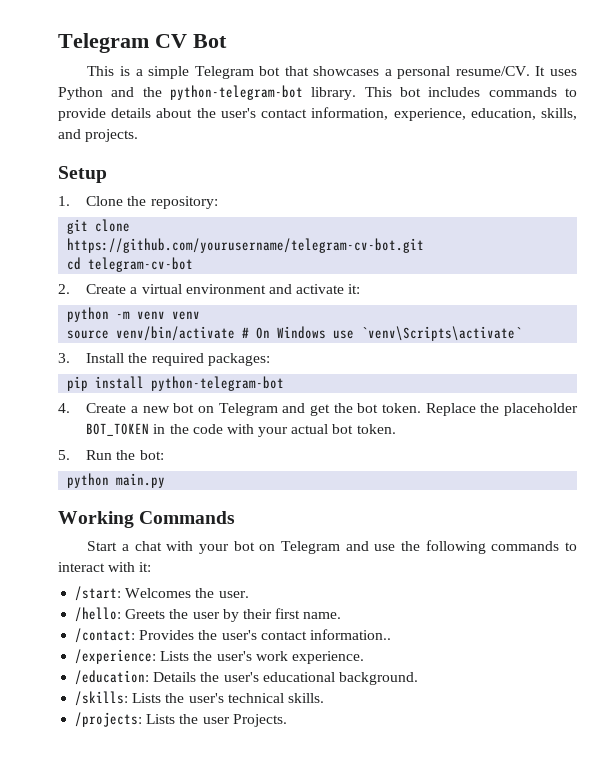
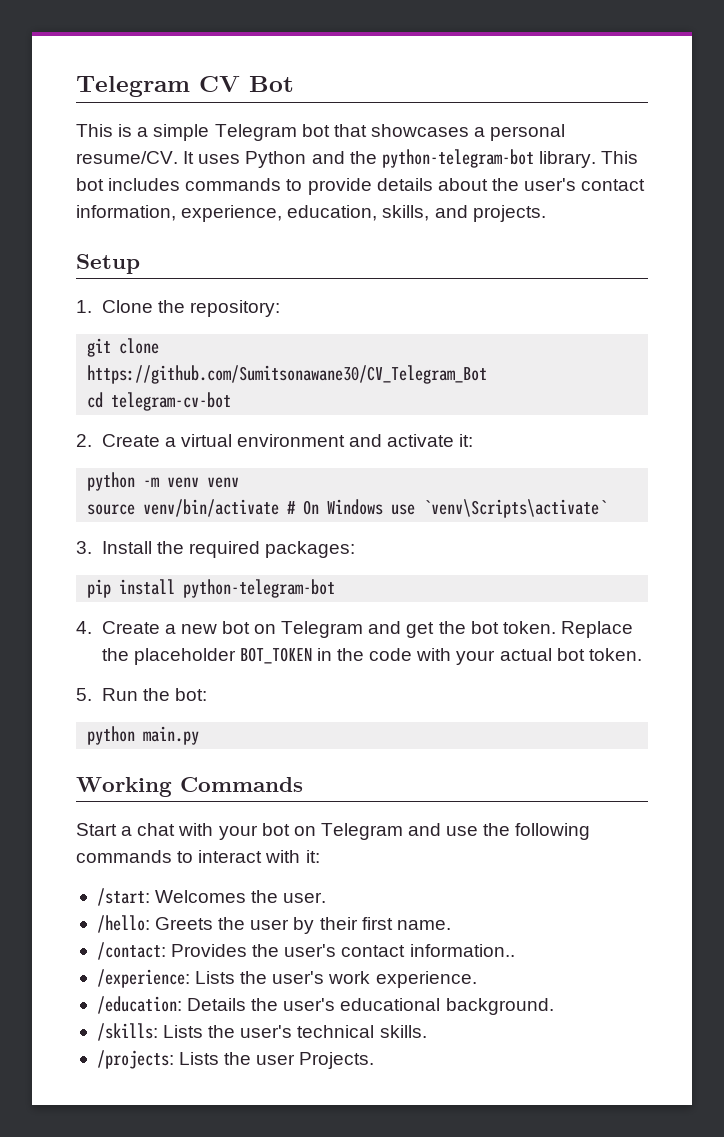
- https://github.com/yourusername/telegram-cv-bot.git
+ https://github.com/Sumitsonawane30/CV_Telegram_Bot

